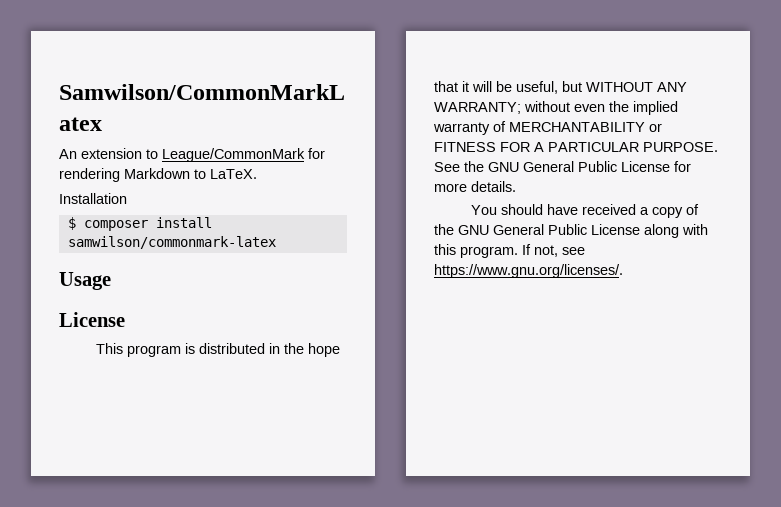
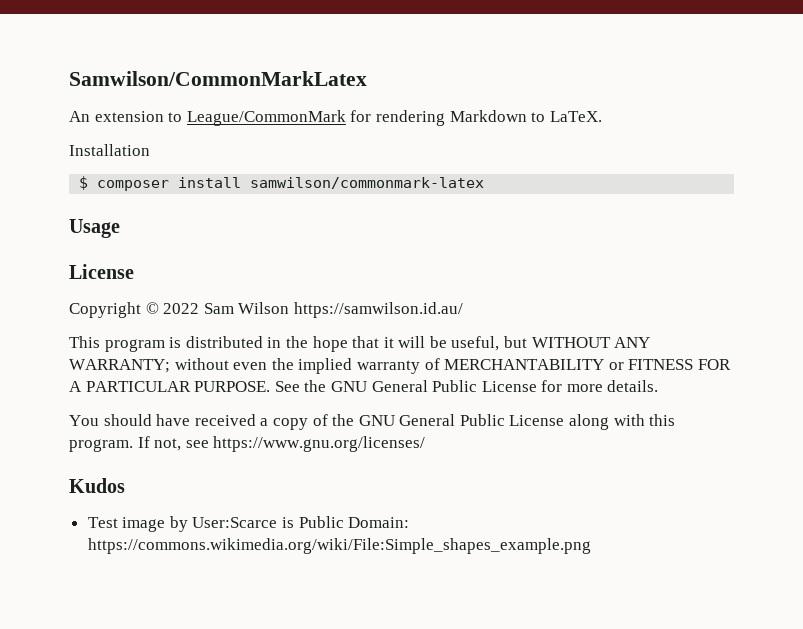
+ Copyright © 2022 Sam Wilson https://samwilson.id.au/
- If not, see https://www.gnu.org/licenses/.
+ If not, see https://www.gnu.org/licenses/
+ Kudos
+ Test image by User:Scarce is Public Domain: https://commons.wikimedia.org/wiki/File:Simple_shapes_example.png

